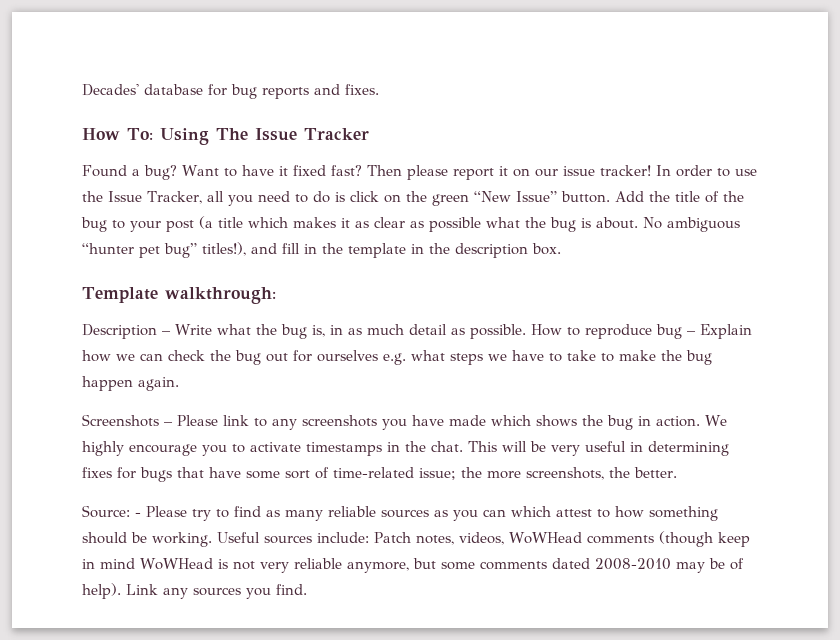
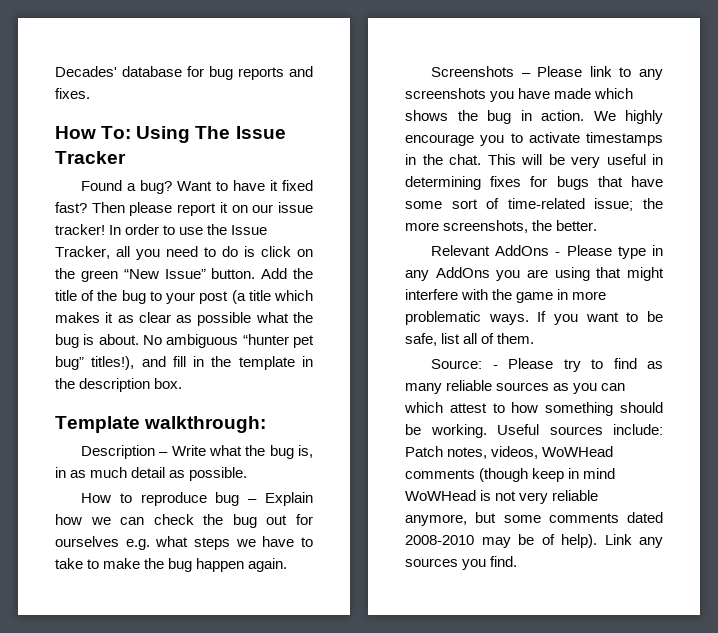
- Description – Write what the bug is, in as much detail as possible. How to reproduce bug – Explain how we can check the bug out for ourselves e.g. what steps we have to take to make the bug happen again.
+ Description – Write what the bug is, in as much detail as possible.
+ How to reproduce bug – Explain how we can check the bug out for ourselves e.g. what steps we have to take to make the bug happen again.
+ Relevant AddOns - Please type in any AddOns you are using that might interfere with the game in more problematic ways. If you want to be safe, list all of them.

